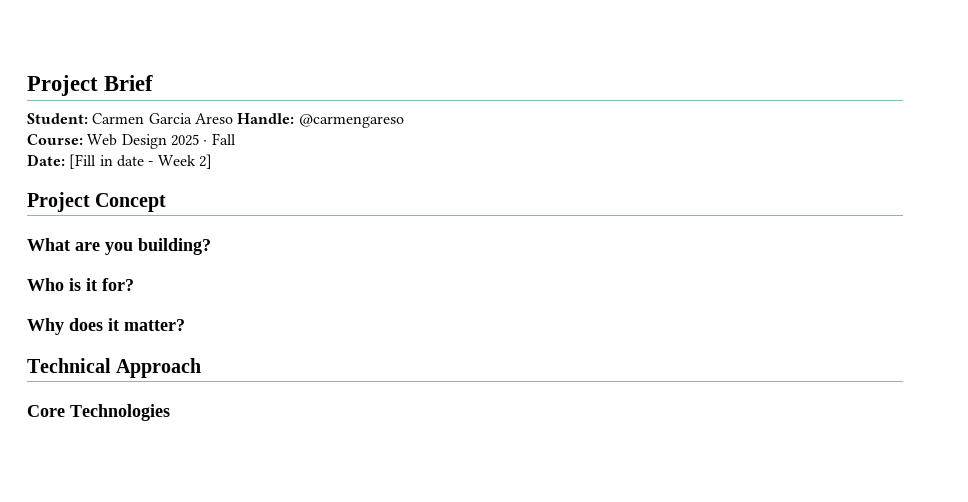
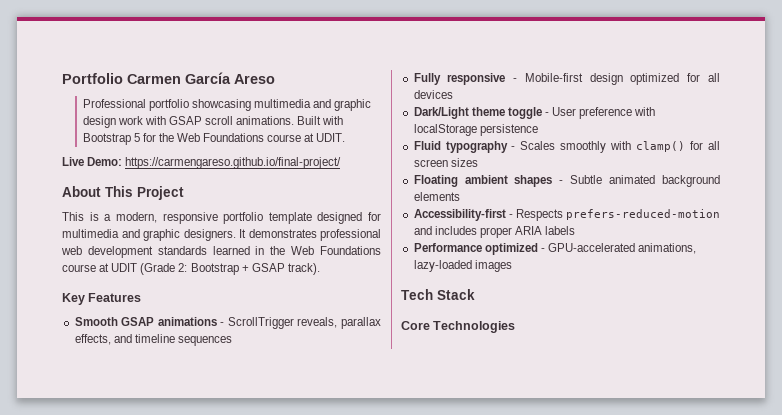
- Project Brief
- Student: Carmen Garcia Areso Handle: @carmengareso
- Course: Web Design 2025 · Fall
- Date: [Fill in date - Week 2]
- Project Concept
- What are you building?
- Who is it for?
- Why does it matter?
- Technical Approach
+ Portfolio Carmen García Areso
+ Professional portfolio showcasing multimedia and graphic design work with GSAP scroll animations. Built with Bootstrap 5 for the Web Foundations course at UDIT.
+ Live Demo: https://carmengareso.github.io/final-project/
+ About This Project
+ This is a modern, responsive portfolio template designed for multimedia and graphic designers. It demonstrates professional web development standards learned in the Web Foundations course at UDIT (Grade 2: Bootstrap + GSAP track).
+ Key Features
+ Smooth GSAP animations - ScrollTrigger reveals, parallax effects, and timeline sequences
+ Fully responsive - Mobile-first design optimized for all devices
+ Dark/Light theme toggle - User preference with localStorage persistence
+ Fluid typography - Scales smoothly with clamp() for all screen sizes
+ Floating ambient shapes - Subtle animated background elements
+ Accessibility-first - Respects prefers-reduced-motion and includes proper ARIA labels
+ Performance optimized - GPU-accelerated animations, lazy-loaded images
+ Tech Stack

